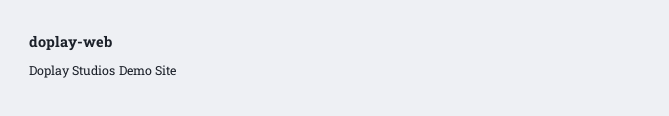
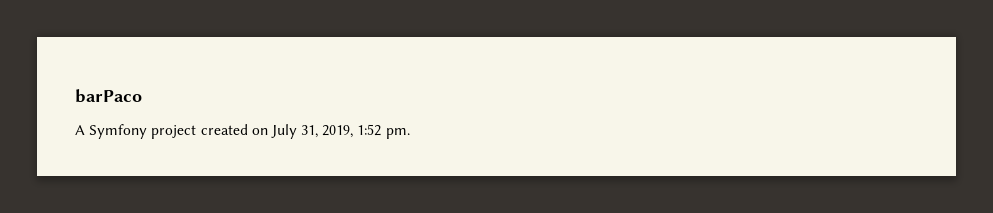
- doplay-web
- Doplay Studios Demo Site
+ barPaco
+ A Symfony project created on July 31, 2019, 1:52 pm.

